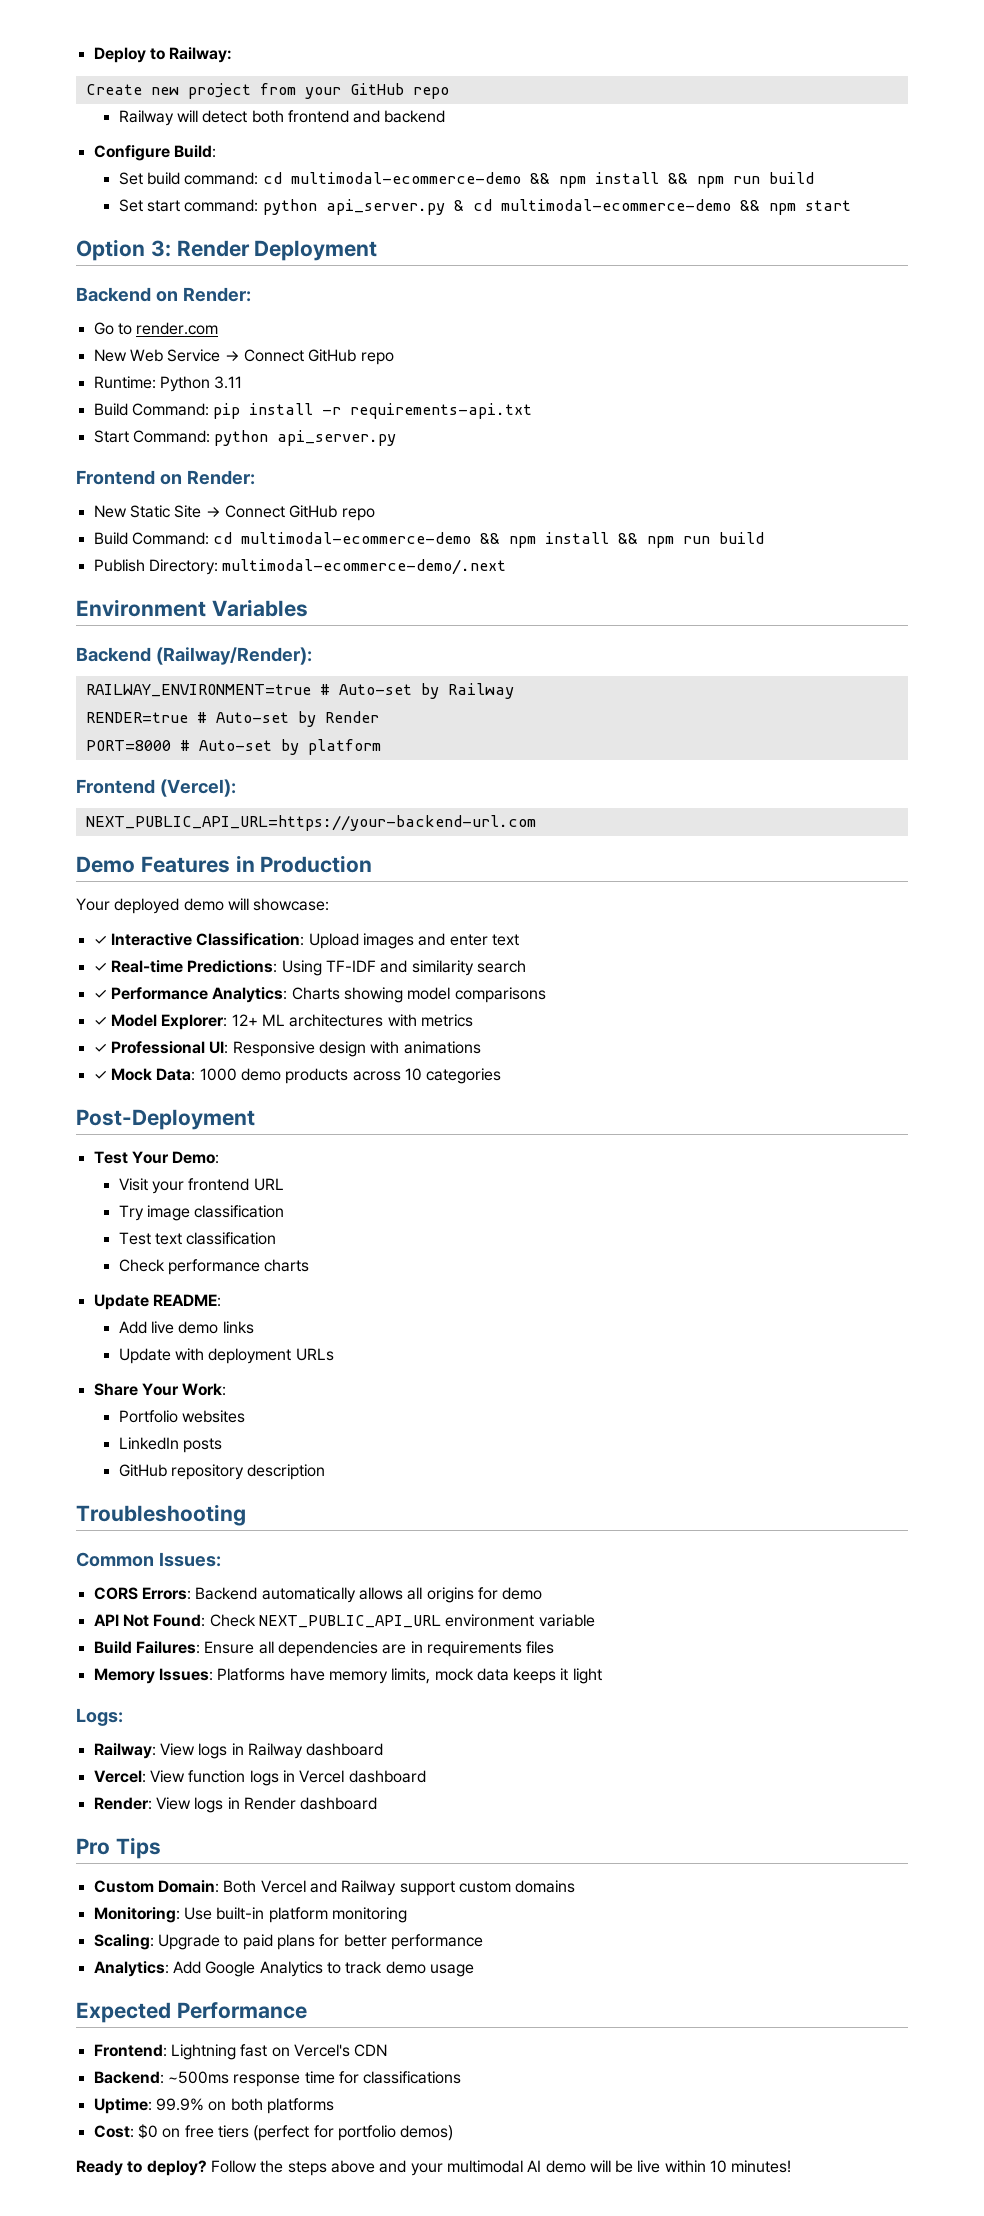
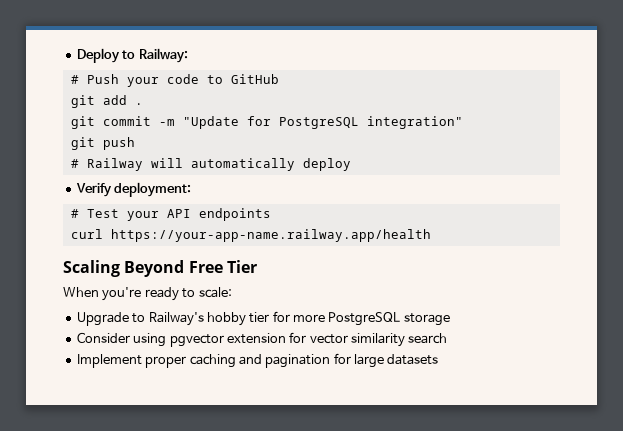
- Create new project from your GitHub repo
- Railway will detect both frontend and backend
- Configure Build:
- Set build command: cd multimodal-ecommerce-demo && npm install && npm run build
- Set start command: python api_server.py & cd multimodal-ecommerce-demo && npm start
- Option 3: Render Deployment
- Backend on Render:
- Go to render.com
- New Web Service → Connect GitHub repo
- Runtime: Python 3.11
- Build Command: pip install -r requirements-api.txt
- Start Command: python api_server.py
- Frontend on Render:
- New Static Site → Connect GitHub repo
- Build Command: cd multimodal-ecommerce-demo && npm install && npm run build
- Publish Directory: multimodal-ecommerce-demo/.next
- Environment Variables
- Backend (Railway/Render):
- RAILWAY_ENVIRONMENT=true # Auto-set by Railway
- RENDER=true # Auto-set by Render
- PORT=8000 # Auto-set by platform
- Frontend (Vercel):
- NEXT_PUBLIC_API_URL=https://your-backend-url.com
- Demo Features in Production
- Your deployed demo will showcase:
- ✓ Interactive Classification: Upload images and enter text
- ✓ Real-time Predictions: Using TF-IDF and similarity search
- ✓ Performance Analytics: Charts showing model comparisons
- ✓ Model Explorer: 12+ ML architectures with metrics
- ✓ Professional UI: Responsive design with animations
- ✓ Mock Data: 1000 demo products across 10 categories
- Post-Deployment
- Test Your Demo:
- Visit your frontend URL
- Try image classification
- Test text classification
- Check performance charts
- Update README:
- Add live demo links
- Update with deployment URLs
- Share Your Work:
- Portfolio websites
- LinkedIn posts
- GitHub repository description
- Troubleshooting
- Common Issues:
- CORS Errors: Backend automatically allows all origins for demo
- API Not Found: Check NEXT_PUBLIC_API_URL environment variable
- Build Failures: Ensure all dependencies are in requirements files
- Memory Issues: Platforms have memory limits, mock data keeps it light
- Logs:
- Railway: View logs in Railway dashboard
- Vercel: View function logs in Vercel dashboard
- Render: View logs in Render dashboard
- Pro Tips
- Custom Domain: Both Vercel and Railway support custom domains
- Monitoring: Use built-in platform monitoring
- Scaling: Upgrade to paid plans for better performance
- Analytics: Add Google Analytics to track demo usage
- Expected Performance
- Frontend: Lightning fast on Vercel's CDN
- Backend: ~500ms response time for classifications
- Uptime: 99.9% on both platforms
- Cost: $0 on free tiers (perfect for portfolio demos)
- Ready to deploy? Follow the steps above and your multimodal AI demo will be live within 10 minutes!
+ # Push your code to GitHub
+ git add .
+ git commit -m "Update for PostgreSQL integration"
+ git push
+ # Railway will automatically deploy
+ Verify deployment:
+ # Test your API endpoints
+ curl https://your-app-name.railway.app/health
+ Scaling Beyond Free Tier
+ When you're ready to scale:
+ Upgrade to Railway's hobby tier for more PostgreSQL storage
+ Consider using pgvector extension for vector similarity search
+ Implement proper caching and pagination for large datasets

